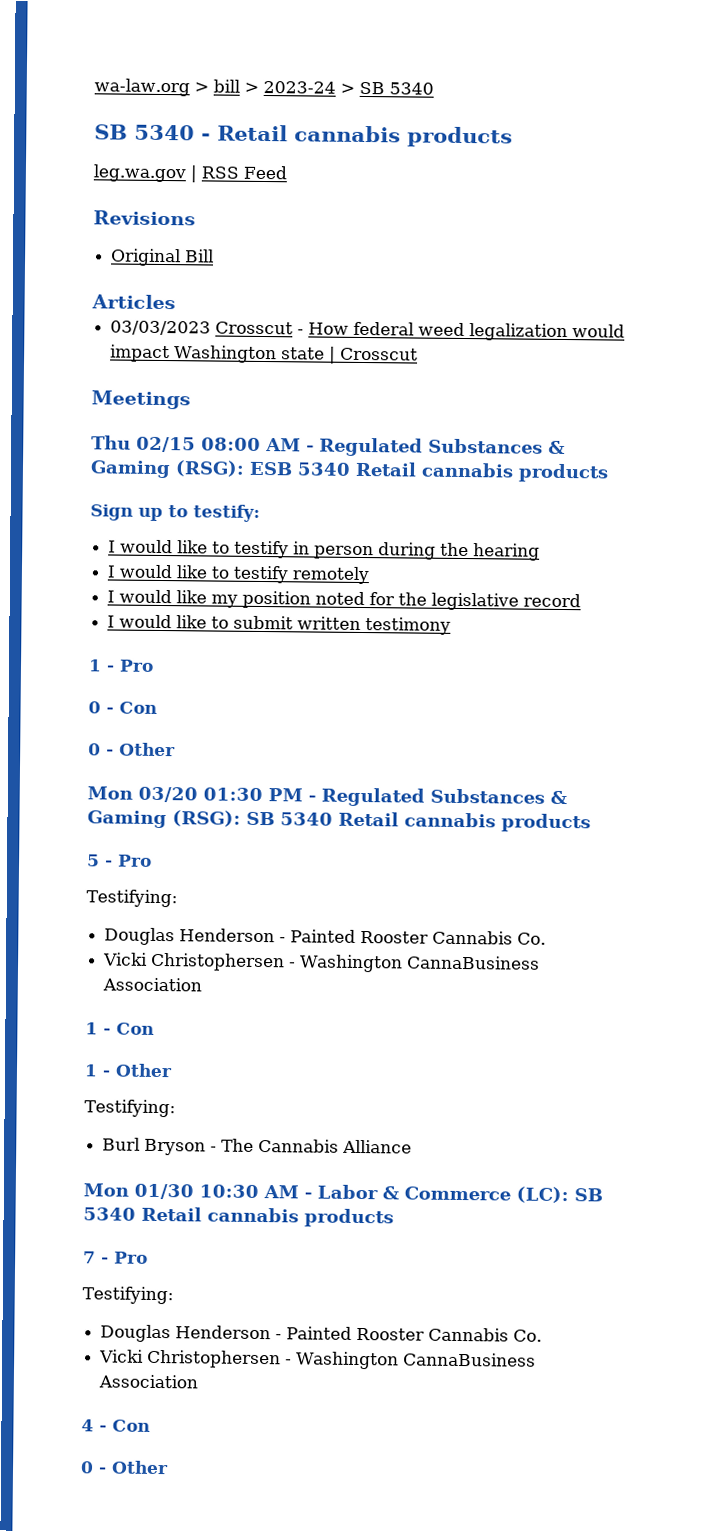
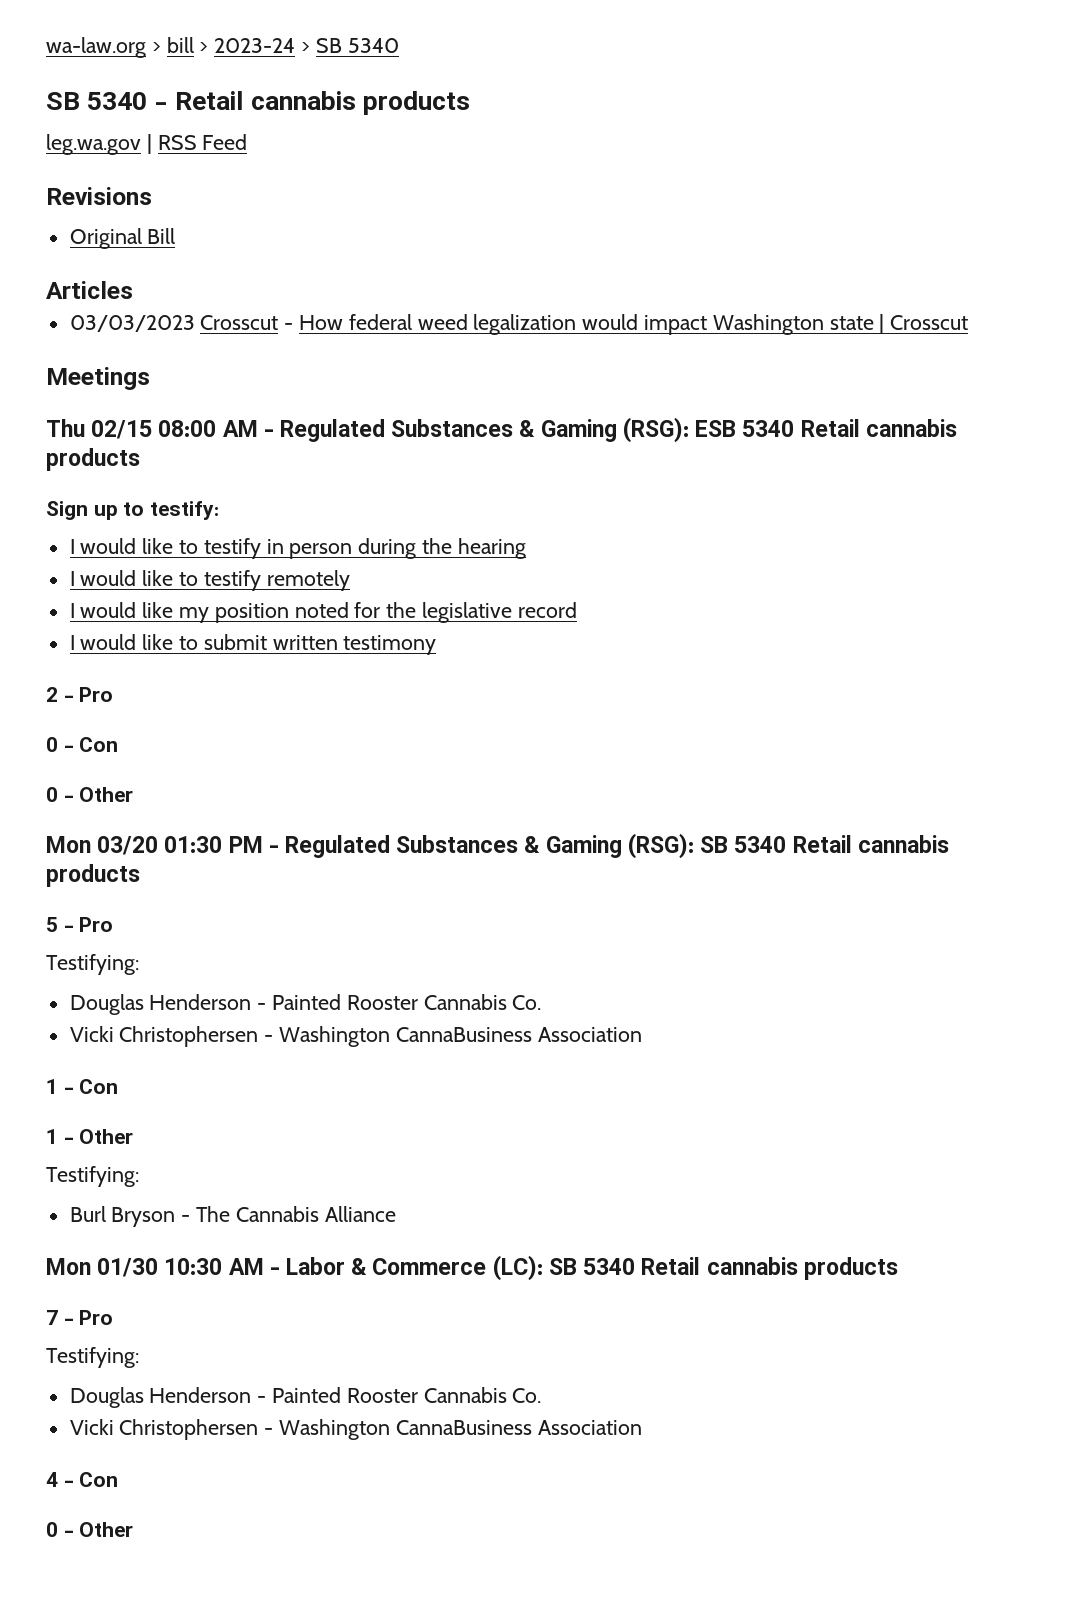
- 1 - Pro
+ 2 - Pro

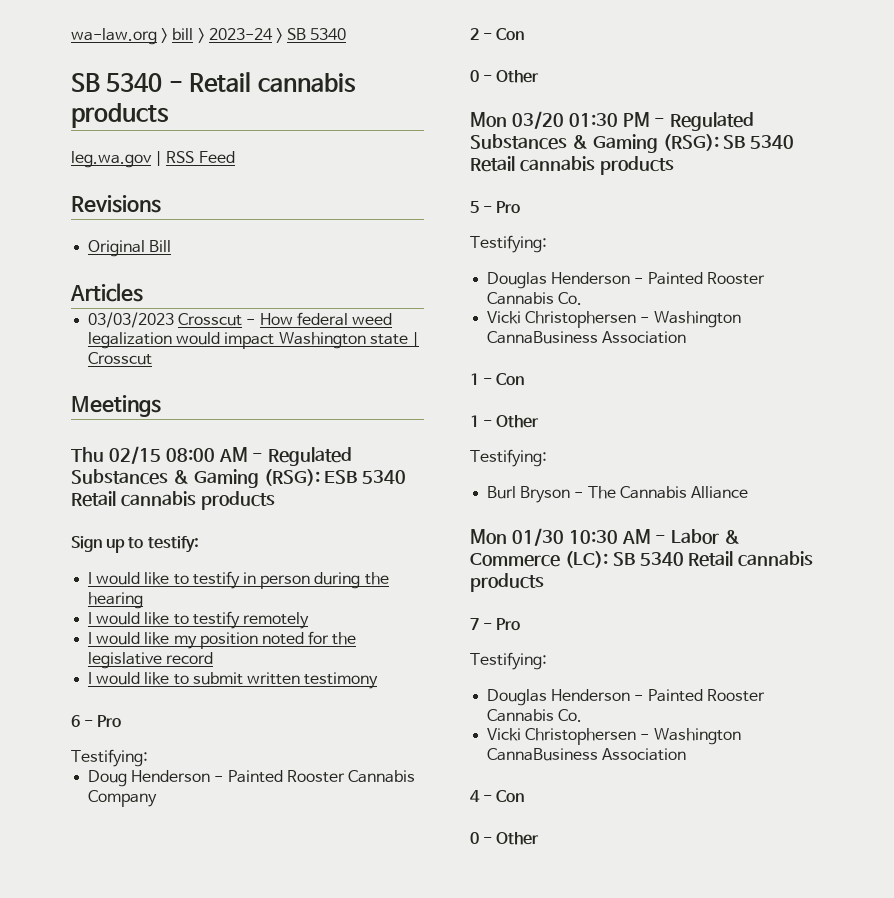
- 2 - Pro
- 0 - Con
+ 6 - Pro
+ Testifying:
+ Doug Henderson - Painted Rooster Cannabis Company
+ 2 - Con

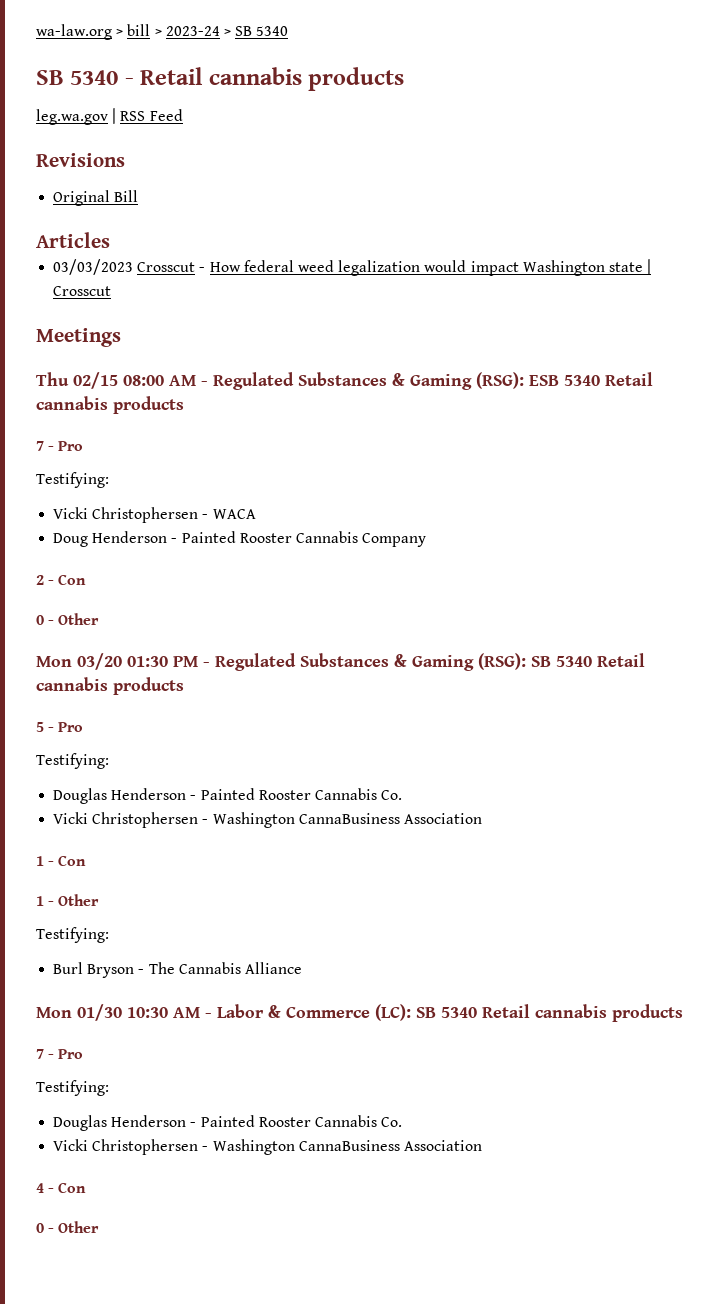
  Thu 02/15 08:00 AM - Regulated Substances & Gaming (RSG): ESB 5340 Retail cannabis products
- Sign up to testify:
- I would like to testify in person during the hearing
- I would like to testify remotely
- I would like my position noted for the legislative record
- I would like to submit written testimony
- 6 - Pro
+ 7 - Pro
  Testifying:
+ Vicki Christophersen - WACA

